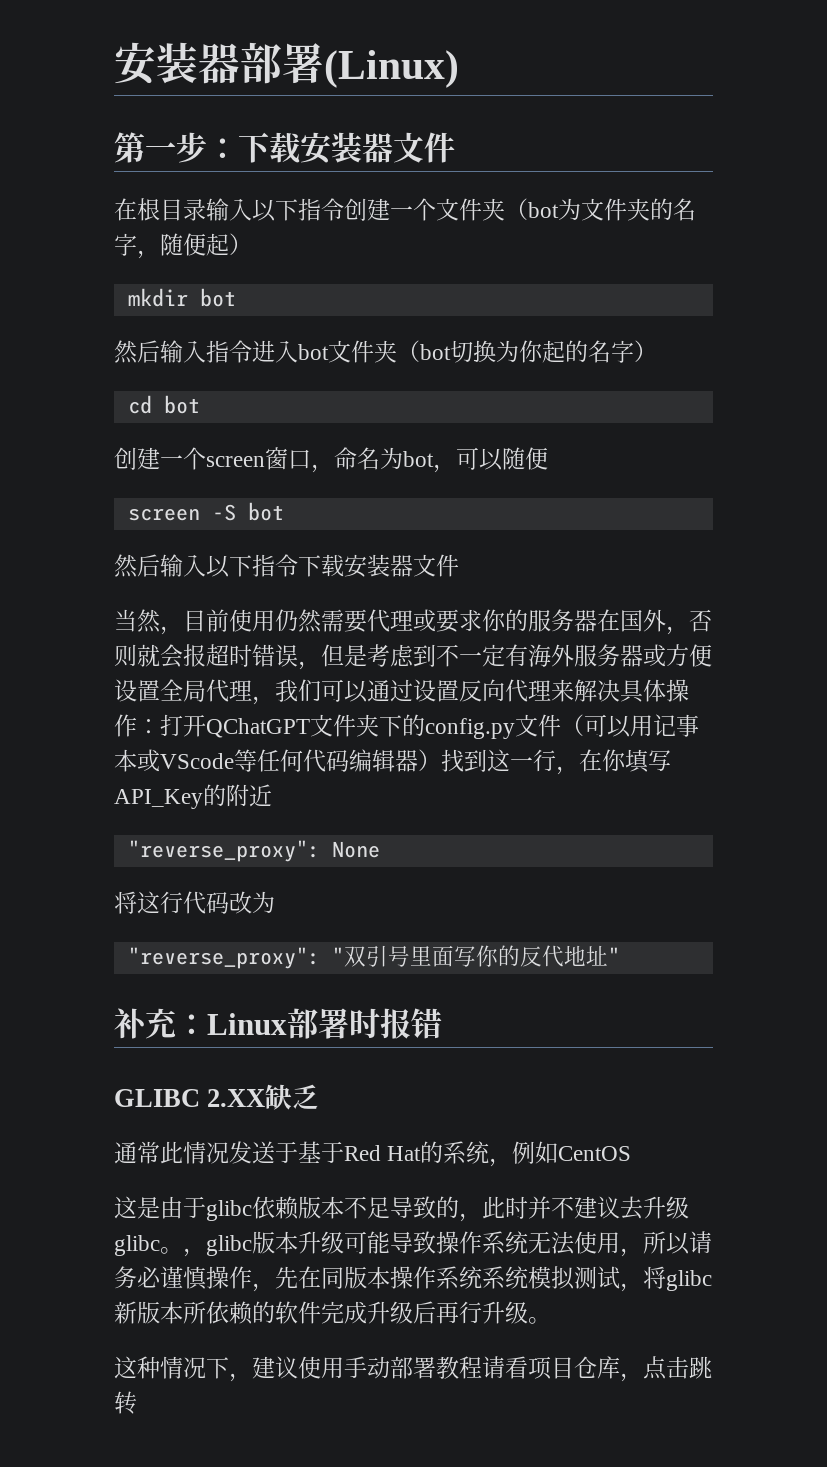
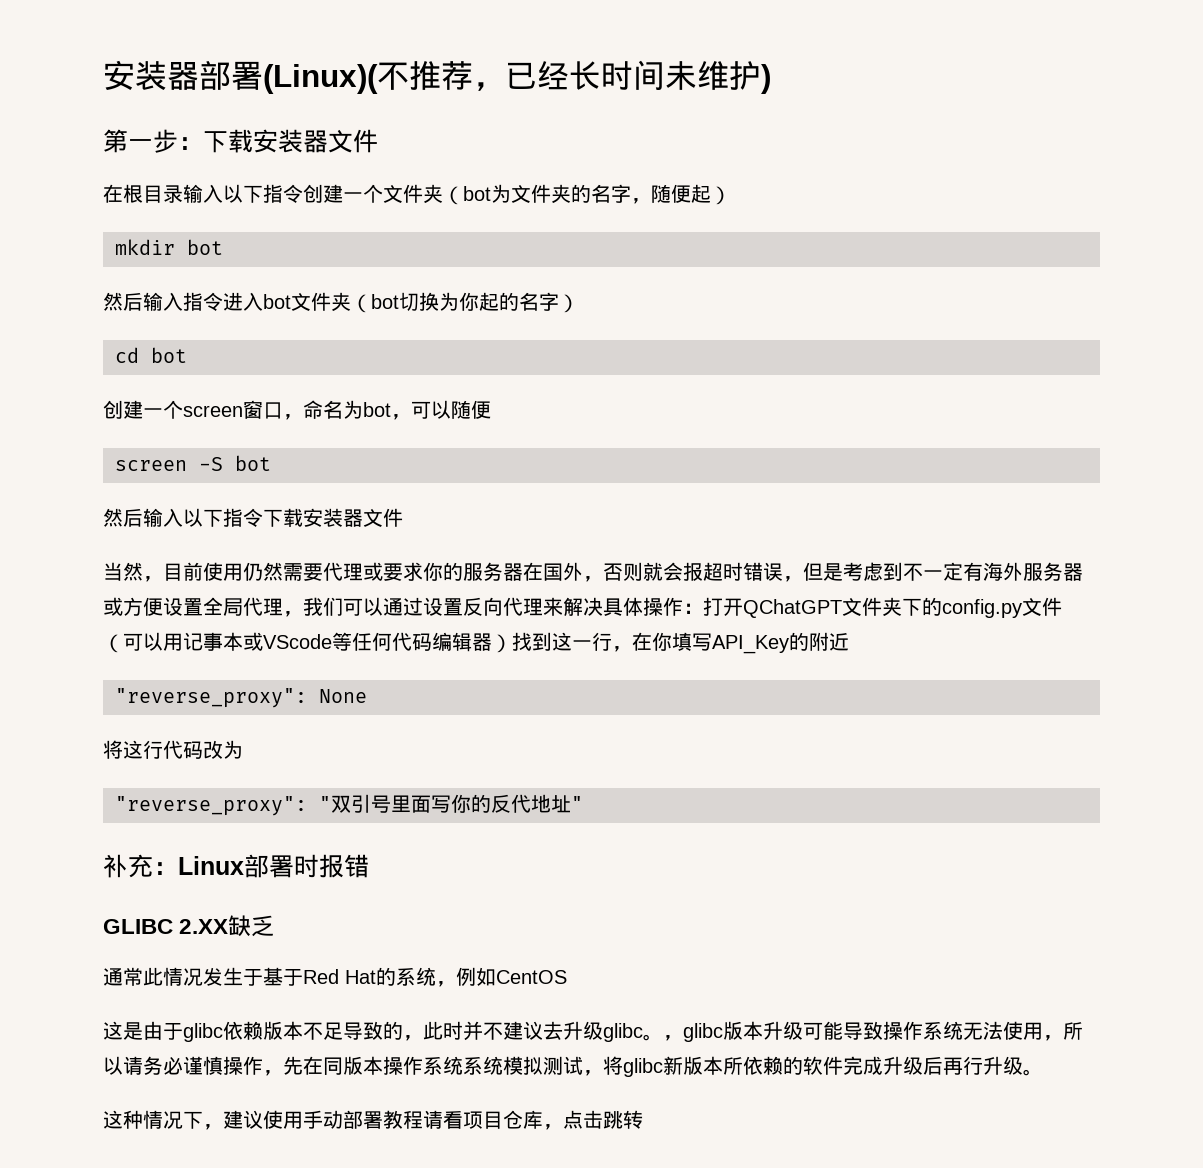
- 安装器部署(Linux)
+ 安装器部署(Linux)(不推荐，已经长时间未维护)
- 通常此情况发送于基于Red Hat的系统，例如CentOS
+ 通常此情况发生于基于Red Hat的系统，例如CentOS

